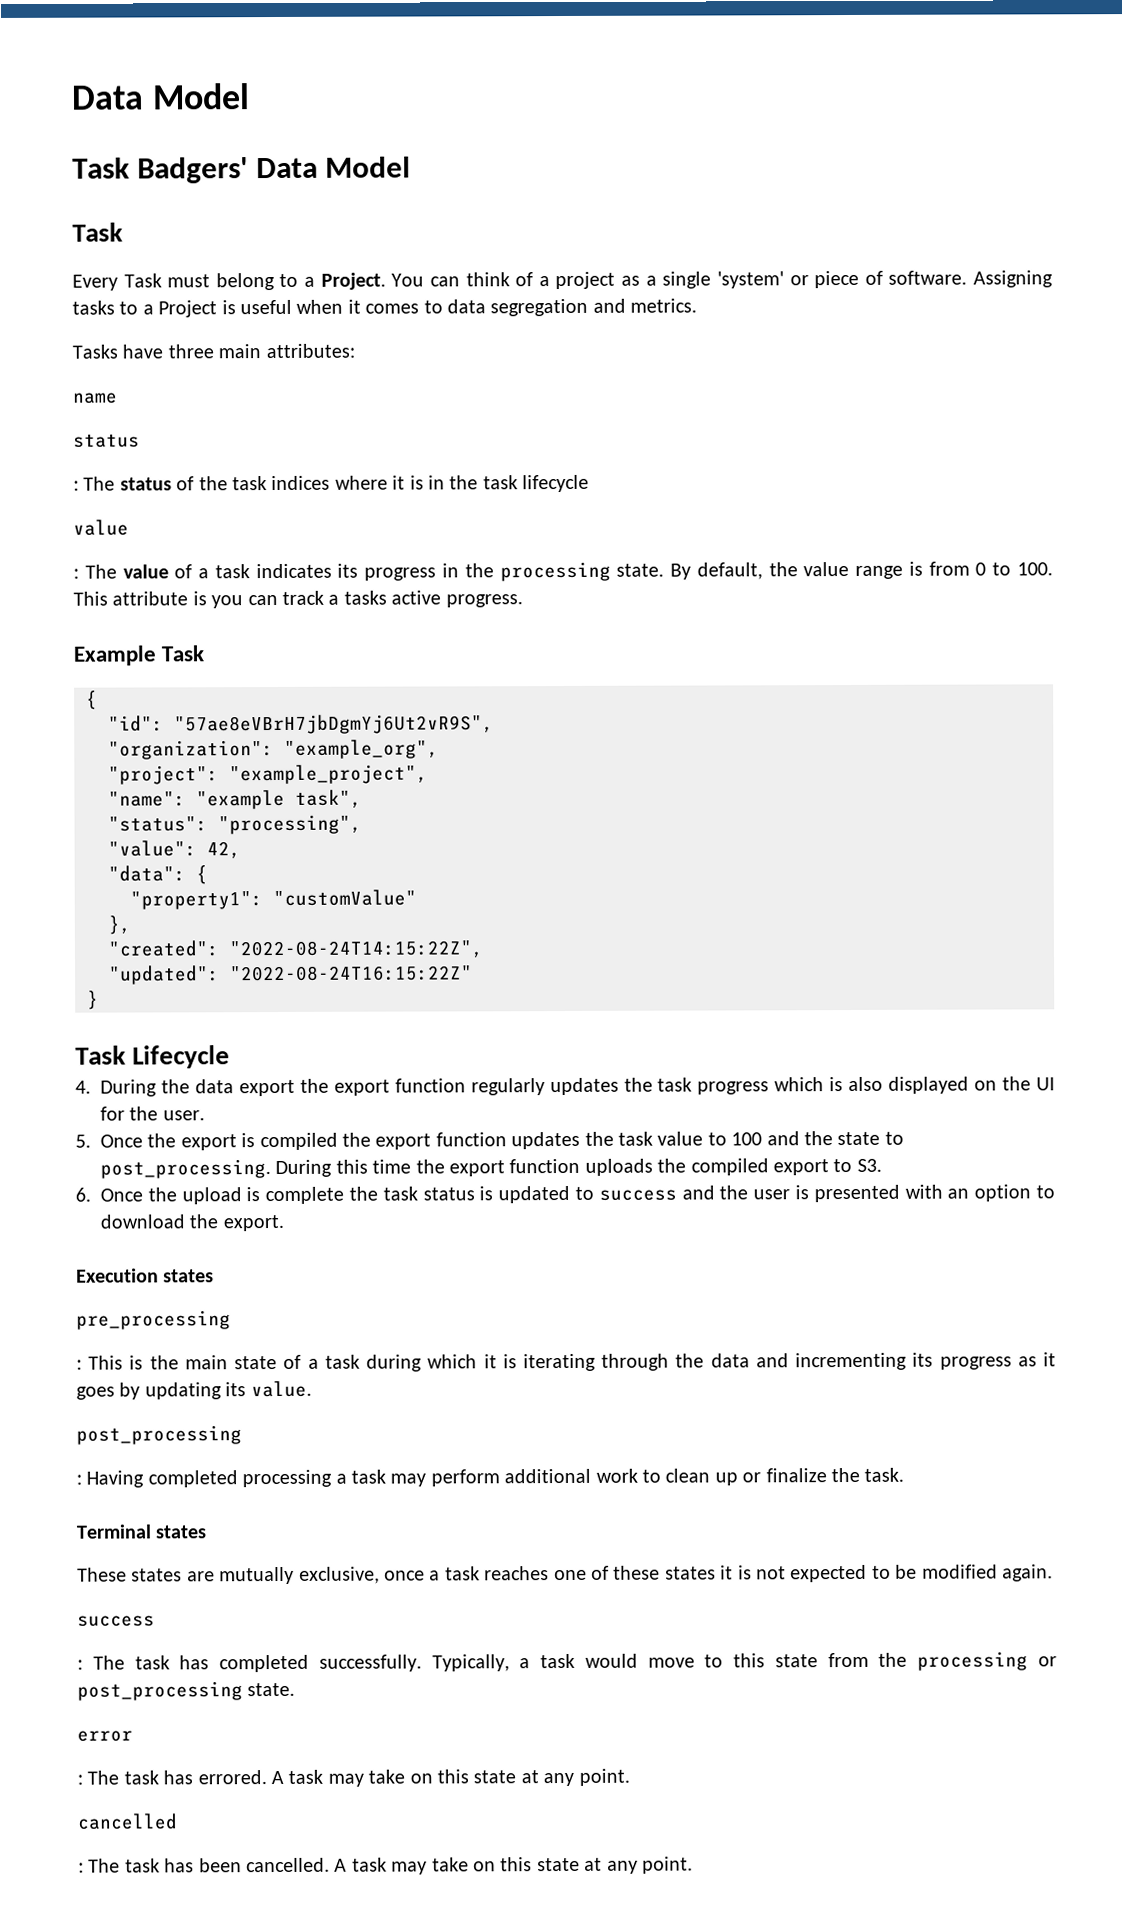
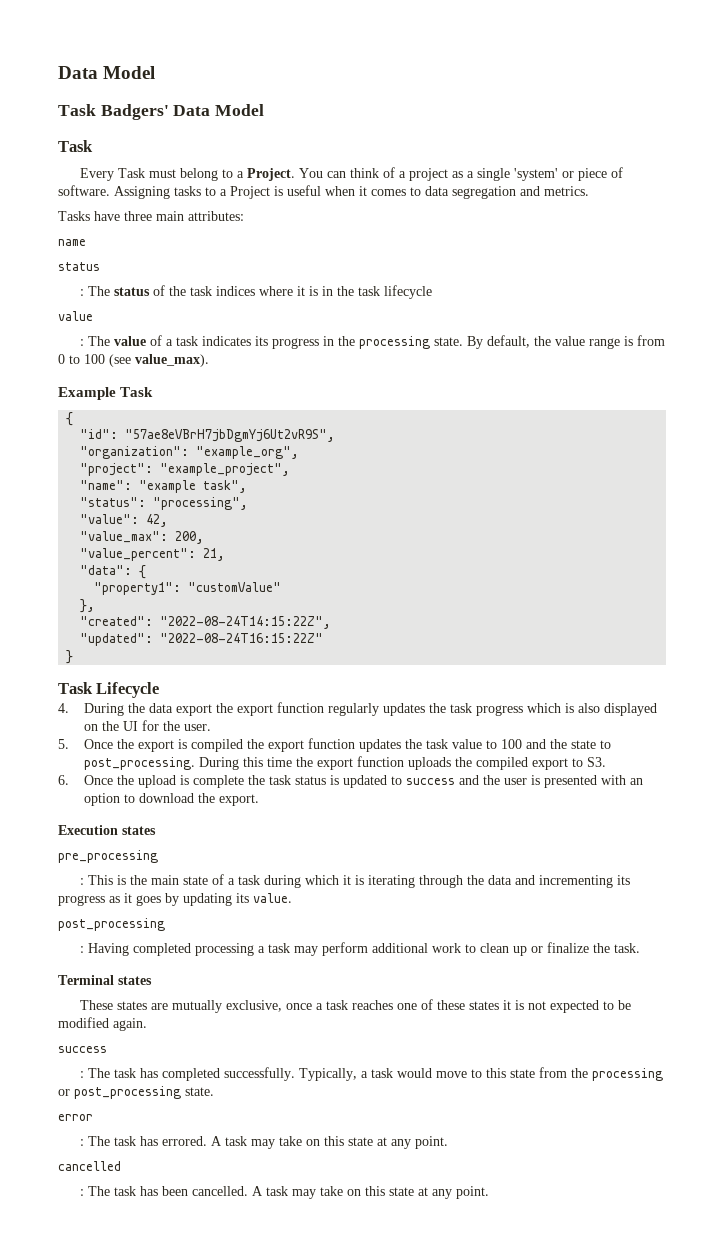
- By default, the value range is from 0 to 100. This attribute is you can track a tasks active progress.
+ By default, the value range is from 0 to 100 (see value_max).
+ "value_max": 200,
+ "value_percent": 21,

